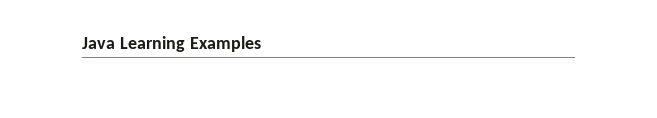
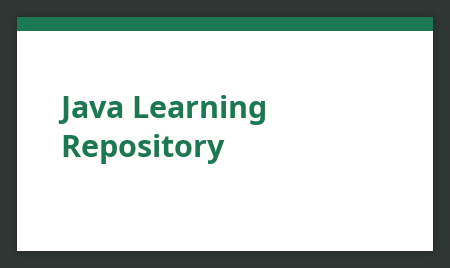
- Java Learning Examples
+ Java Learning Repository

